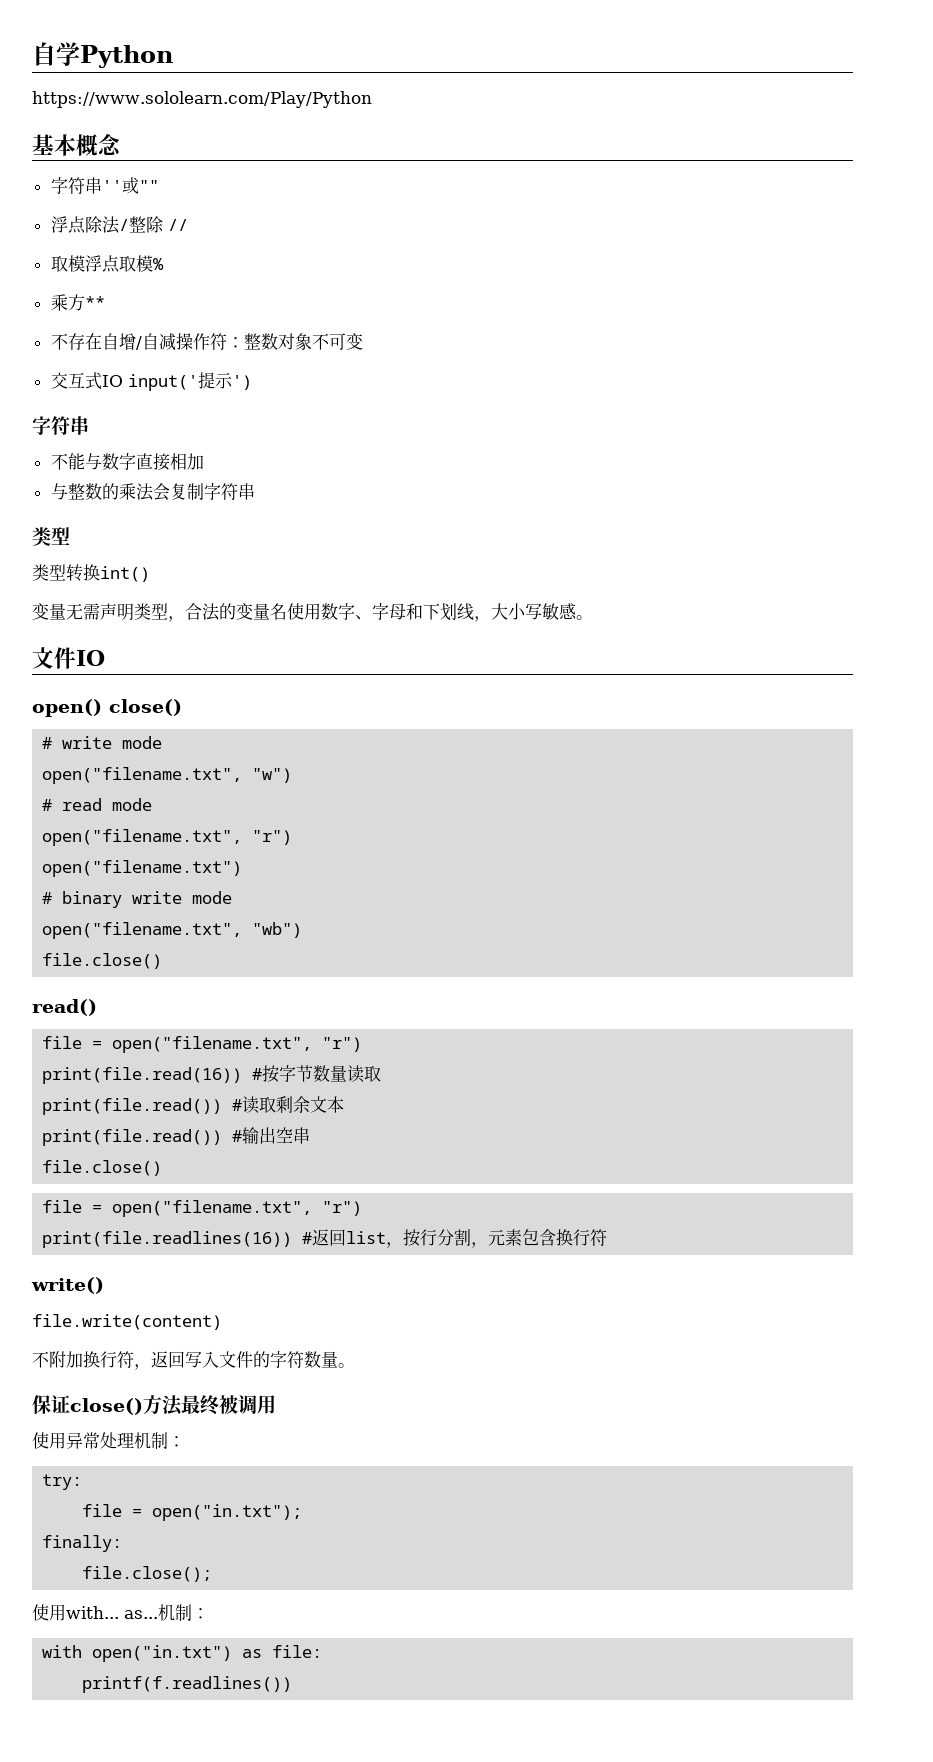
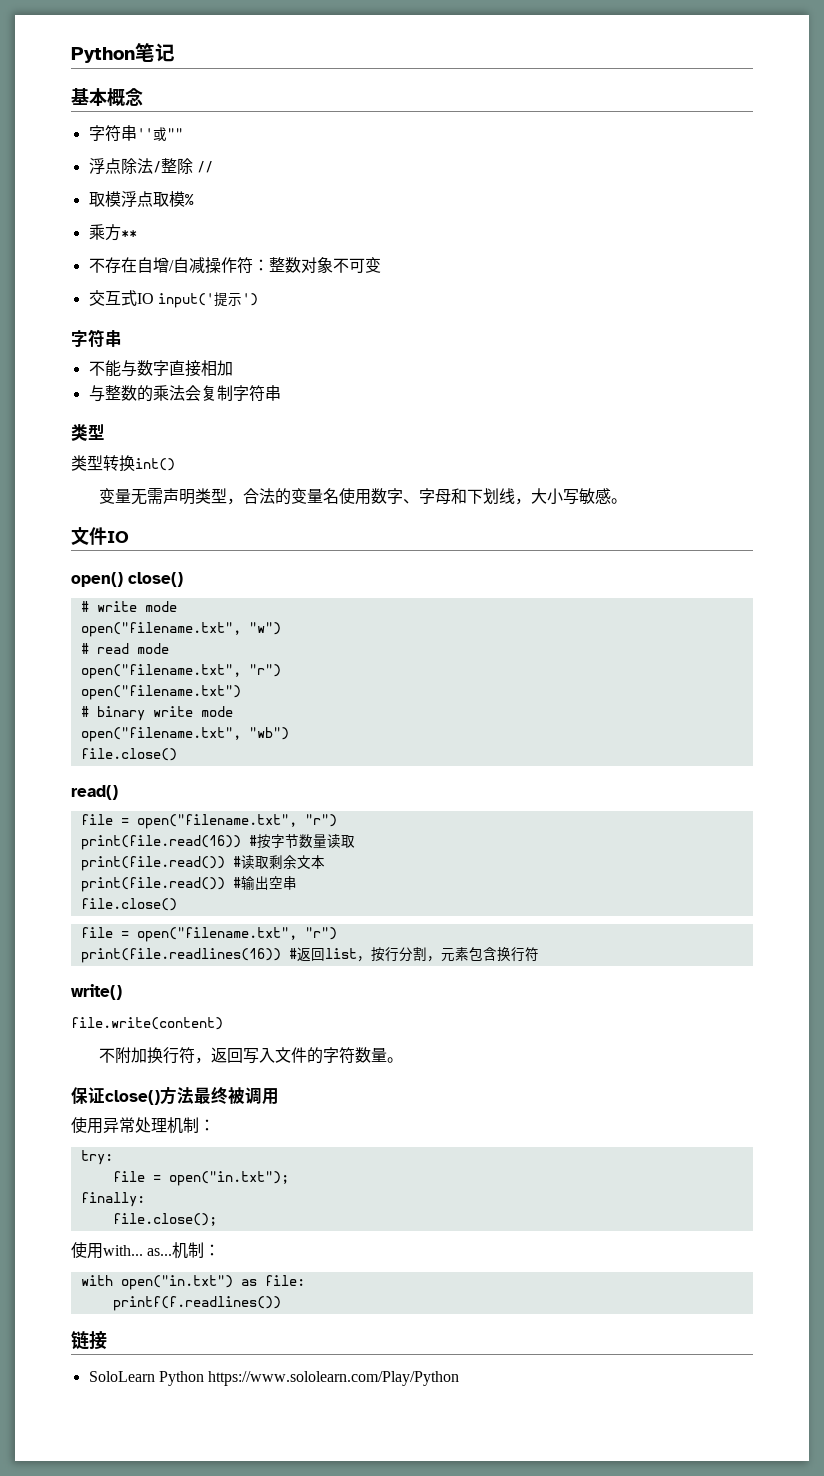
- 自学Python
- https://www.sololearn.com/Play/Python
+ Python笔记
+ 链接
+ SoloLearn Python https://www.sololearn.com/Play/Python

